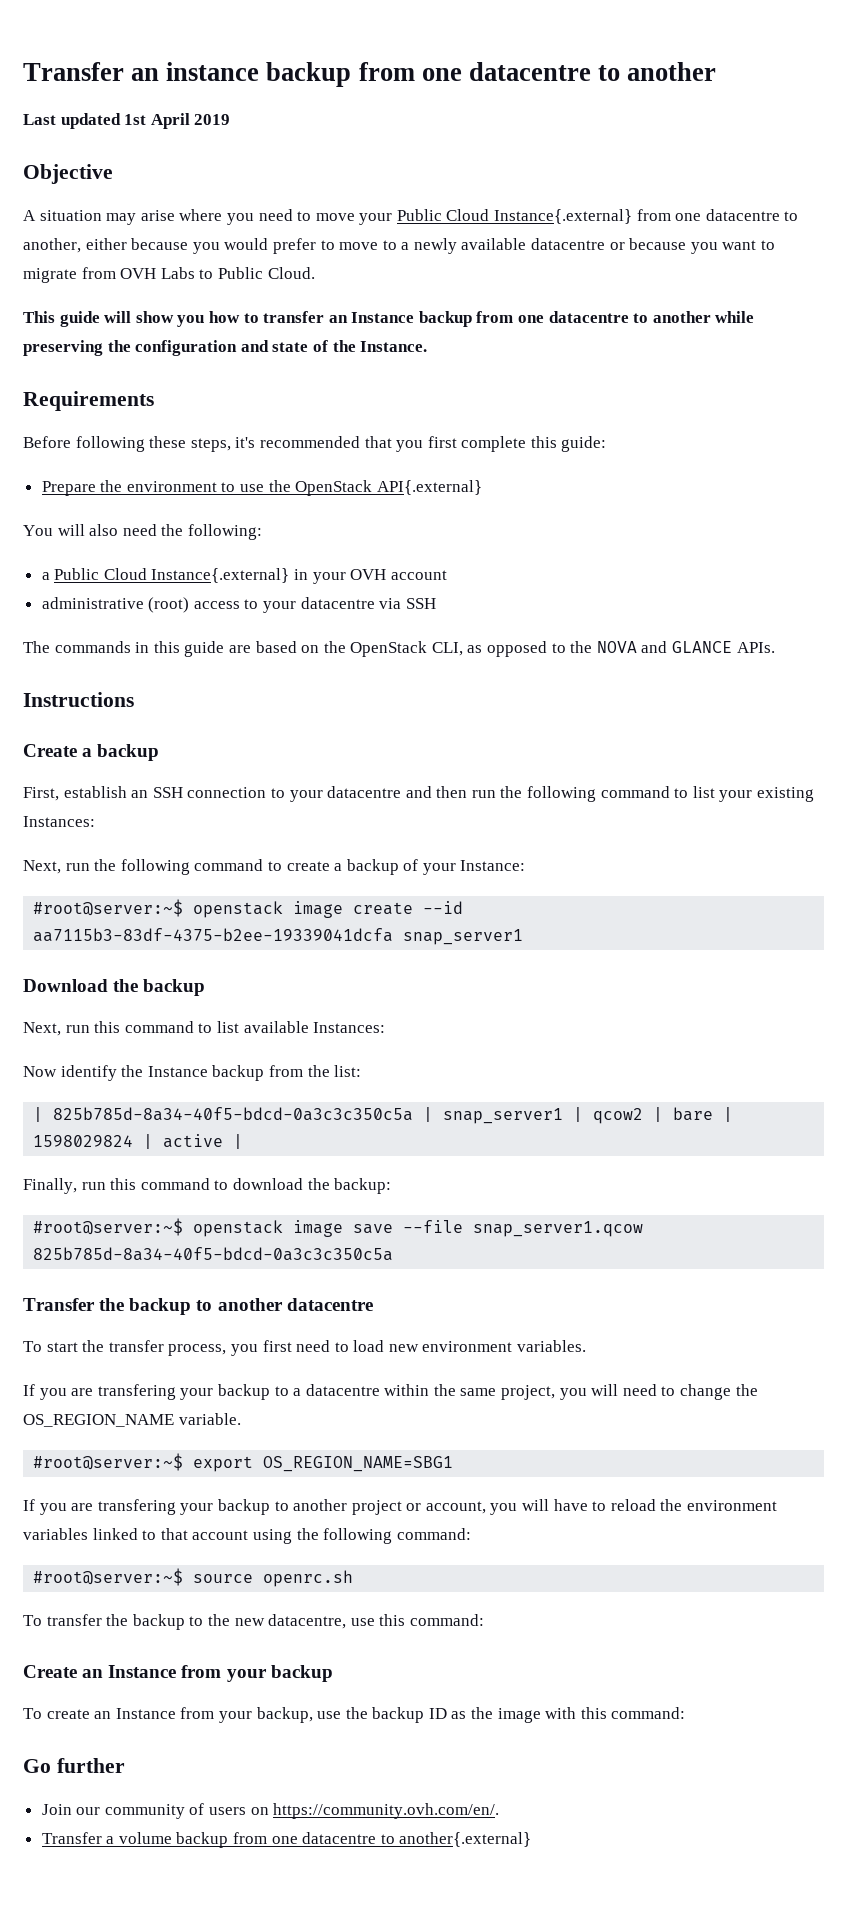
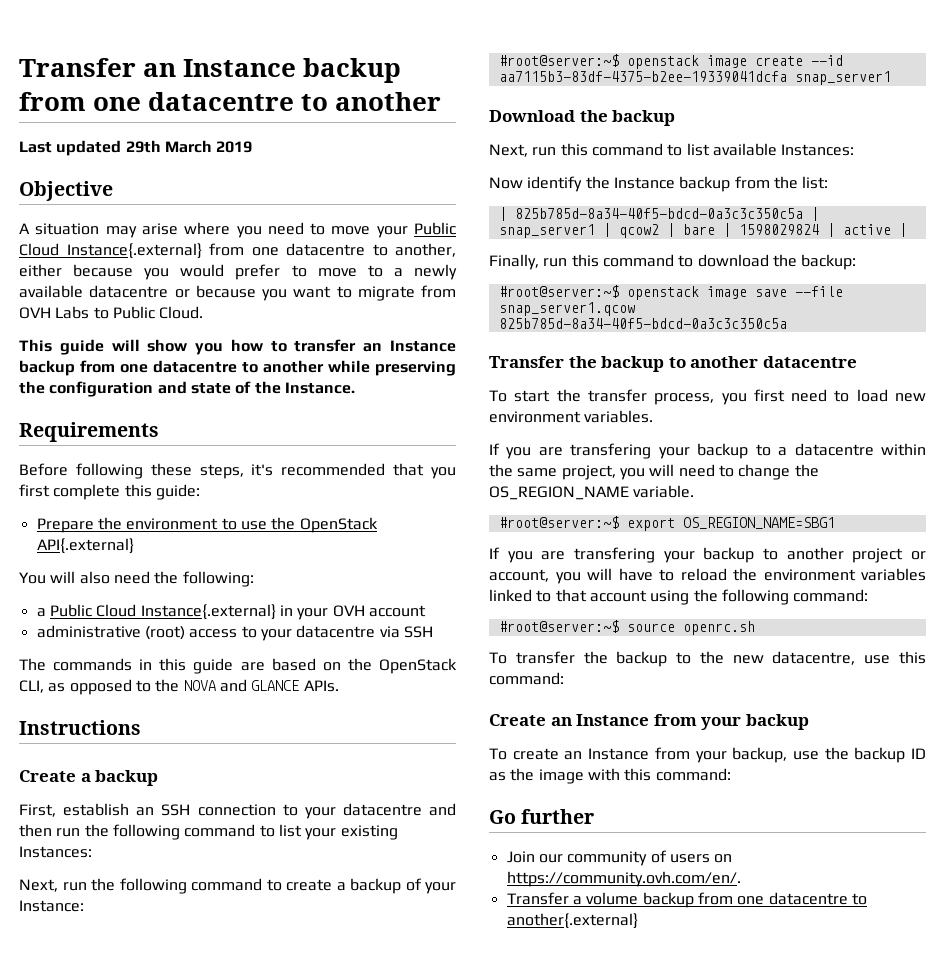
- Transfer an instance backup from one datacentre to another
+ Transfer an Instance backup from one datacentre to another
- Last updated 1st April 2019
+ Last updated 29th March 2019

